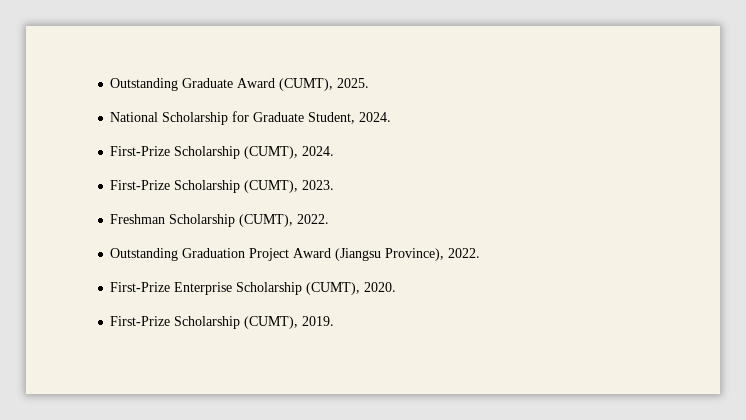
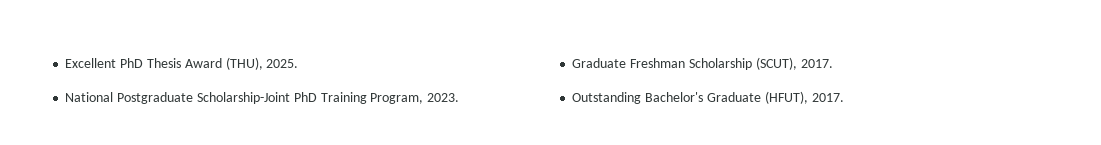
- Outstanding Graduate Award (CUMT), 2025.
- National Scholarship for Graduate Student, 2024.
- First-Prize Scholarship (CUMT), 2024.
- First-Prize Scholarship (CUMT), 2023.
+ Excellent PhD Thesis Award (THU), 2025.
+ National Postgraduate Scholarship-Joint PhD Training Program, 2023.
- Freshman Scholarship (CUMT), 2022.
- Outstanding Graduation Project Award (Jiangsu Province), 2022.
- First-Prize Enterprise Scholarship (CUMT), 2020.
- First-Prize Scholarship (CUMT), 2019.
+ Graduate Freshman Scholarship (SCUT), 2017.
+ Outstanding Bachelor's Graduate (HFUT), 2017.

